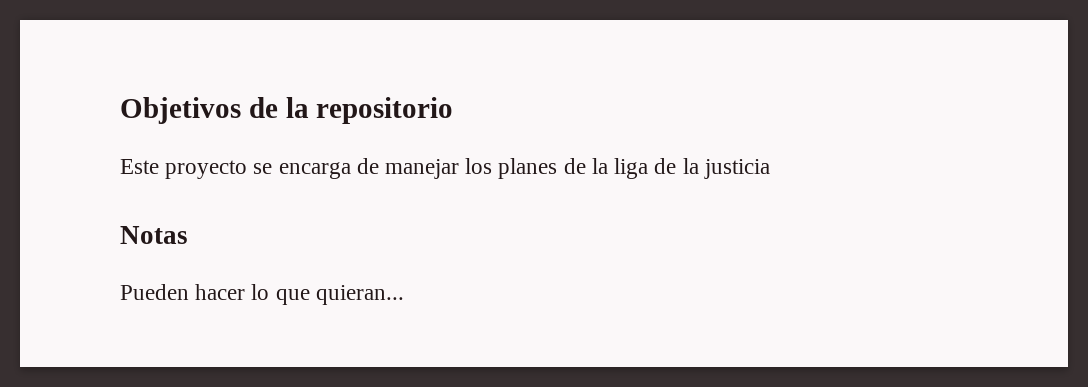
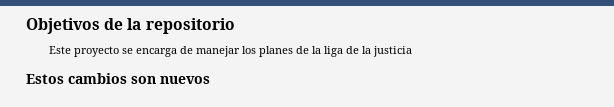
- Notas
- Pueden hacer lo que quieran...
+ Estos cambios son nuevos

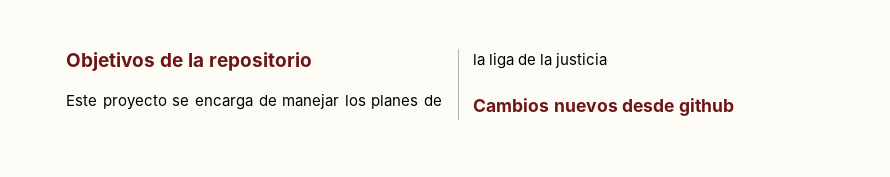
- Estos cambios son nuevos
+ Cambios nuevos desde github

